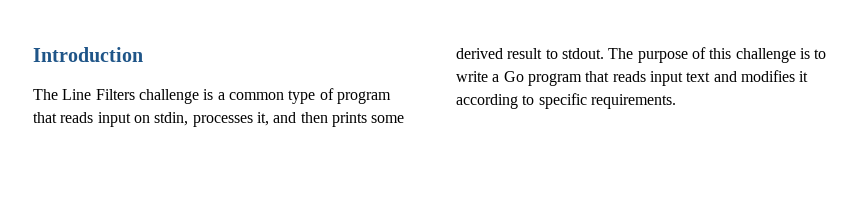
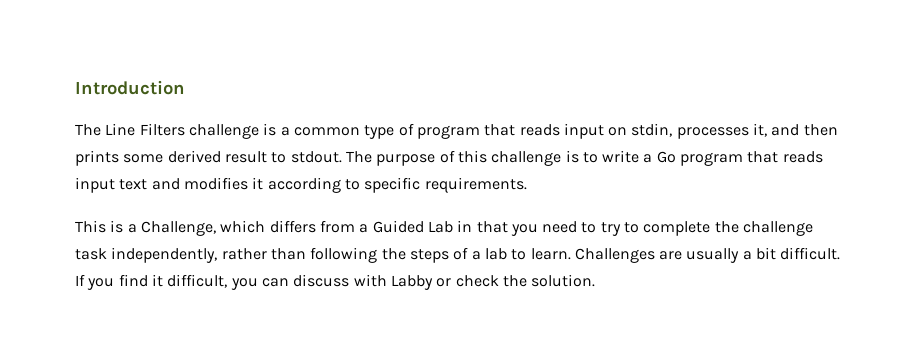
+ This is a Challenge, which differs from a Guided Lab in that you need to try to complete the challenge task independently, rather than following the steps of a lab to learn. Challenges are usually a bit difficult. If you find it difficult, you can discuss with Labby or check the solution.

